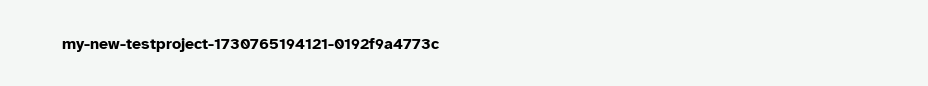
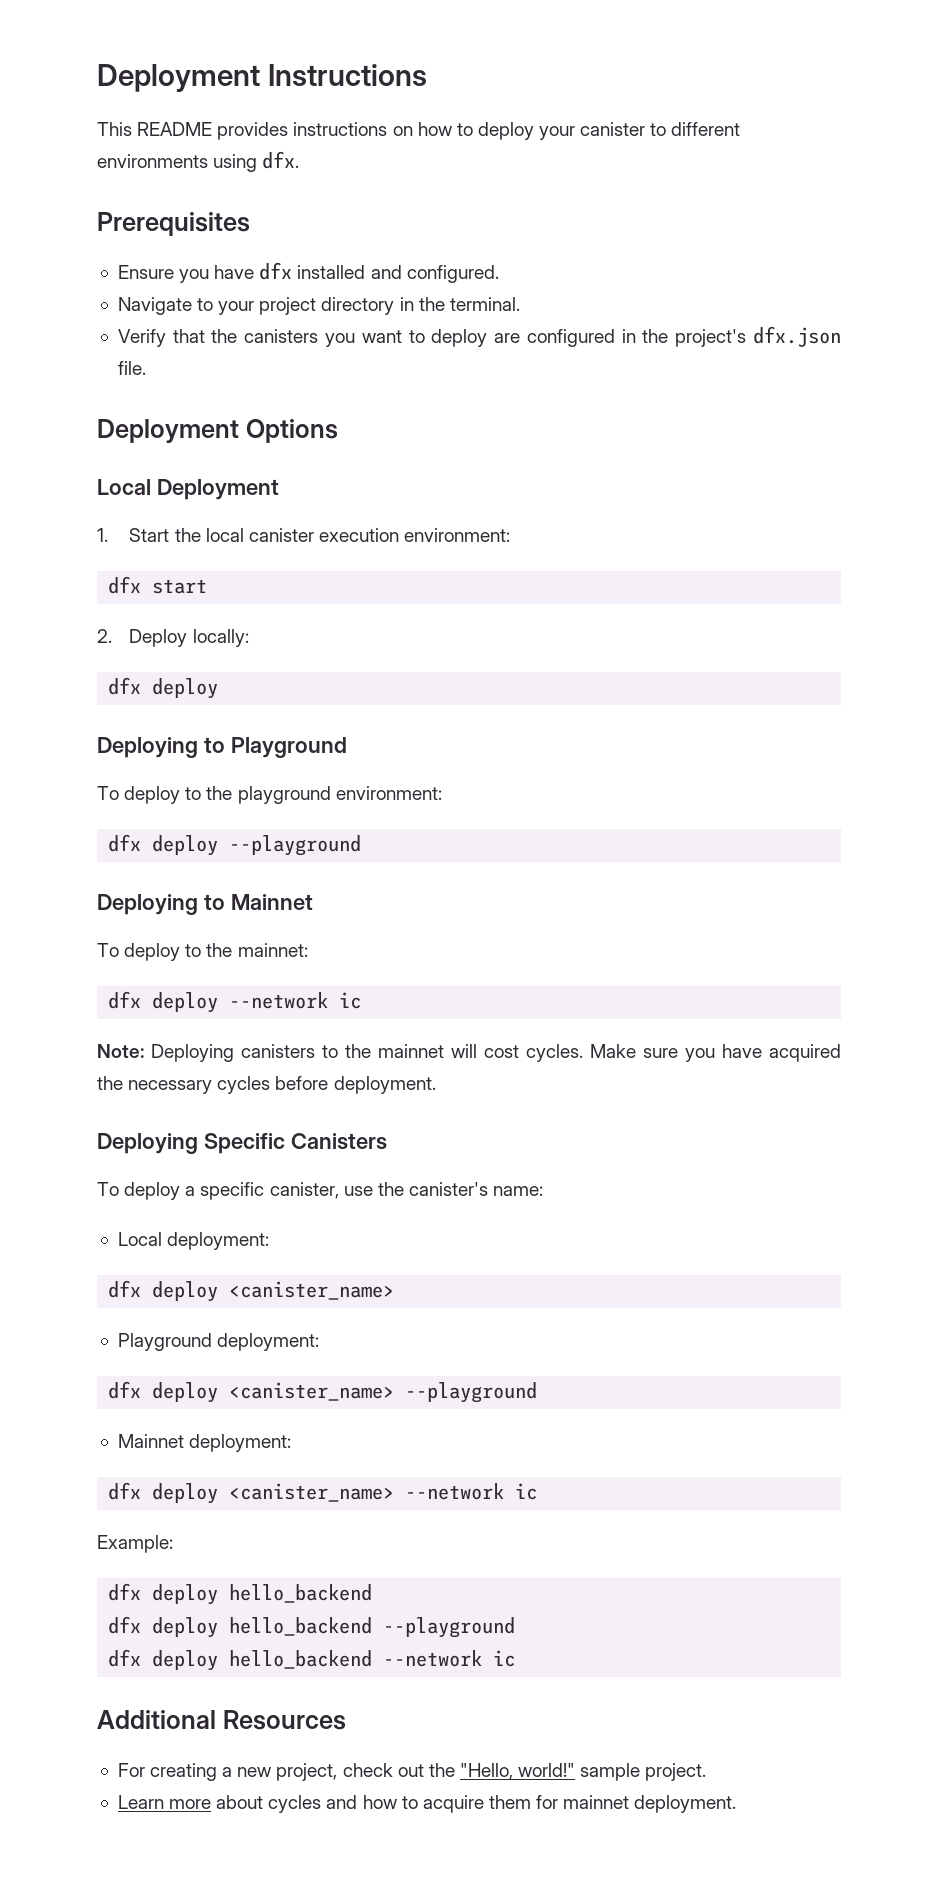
- my-new-testproject-1730765194121-0192f9a4773c
+ Deployment Instructions
+ This README provides instructions on how to deploy your canister to different environments using dfx.
+ Prerequisites
+ Ensure you have dfx installed and configured.
+ Navigate to your project directory in the terminal.
+ Verify that the canisters you want to deploy are configured in the project's dfx.json file.
+ Deployment Options
+ Local Deployment
+ 1. Start the local canister execution environment:
+ dfx start
+ 2. Deploy locally:
+ dfx deploy
+ Deploying to Playground
+ To deploy to the playground environment:
+ dfx deploy --playground
+ Deploying to Mainnet
+ To deploy to the mainnet:
+ dfx deploy --network ic
+ Note: Deploying canisters to the mainnet will cost cycles. Make sure you have acquired the necessary cycles before deployment.
+ Deploying Specific Canisters
+ To deploy a specific canister, use the canister's name:
+ Local deployment:
+ dfx deploy <canister_name>
+ Playground deployment:
+ dfx deploy <canister_name> --playground
+ Mainnet deployment:
+ dfx deploy <canister_name> --network ic
+ Example:
+ dfx deploy hello_backend
+ dfx deploy hello_backend --playground
+ dfx deploy hello_backend --network ic
+ Additional Resources
+ For creating a new project, check out the "Hello, world!" sample project.
+ Learn more about cycles and how to acquire them for mainnet deployment.

